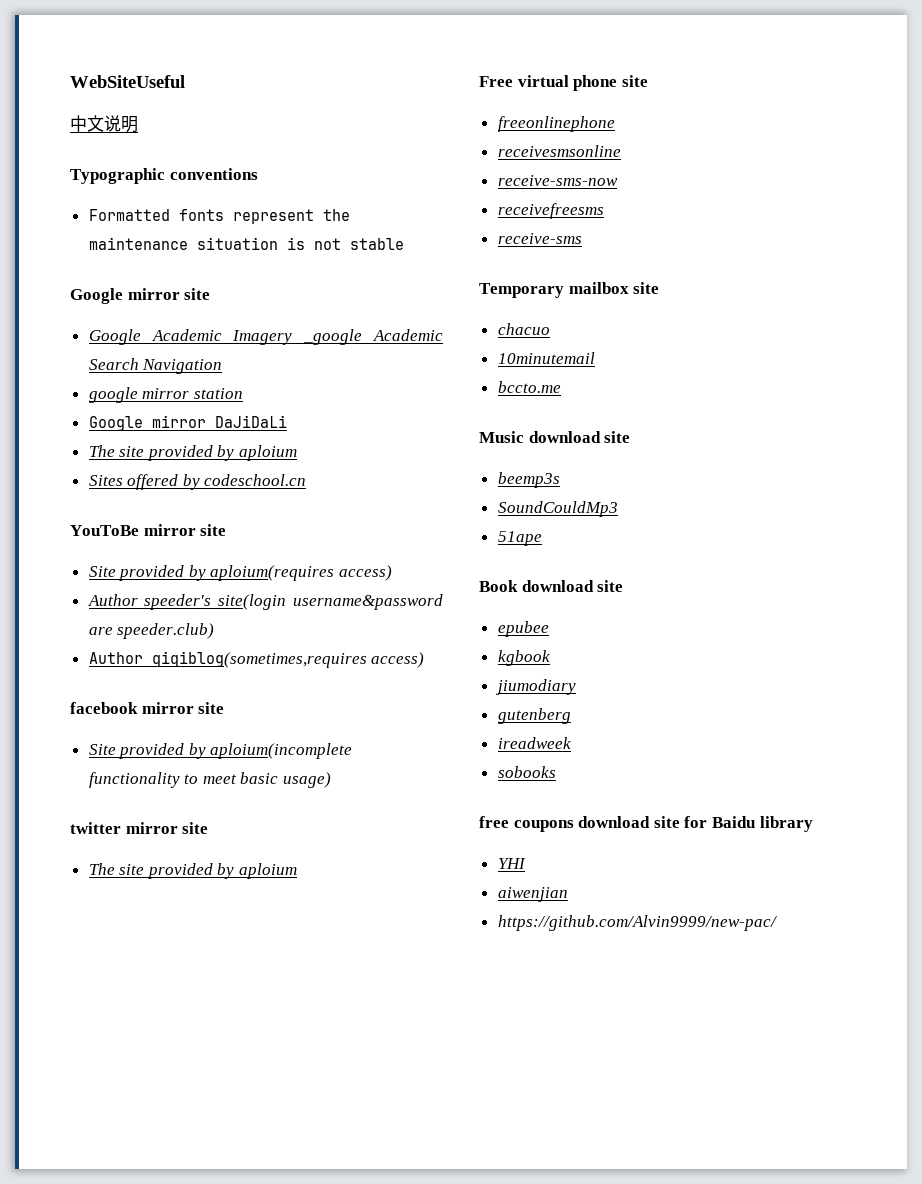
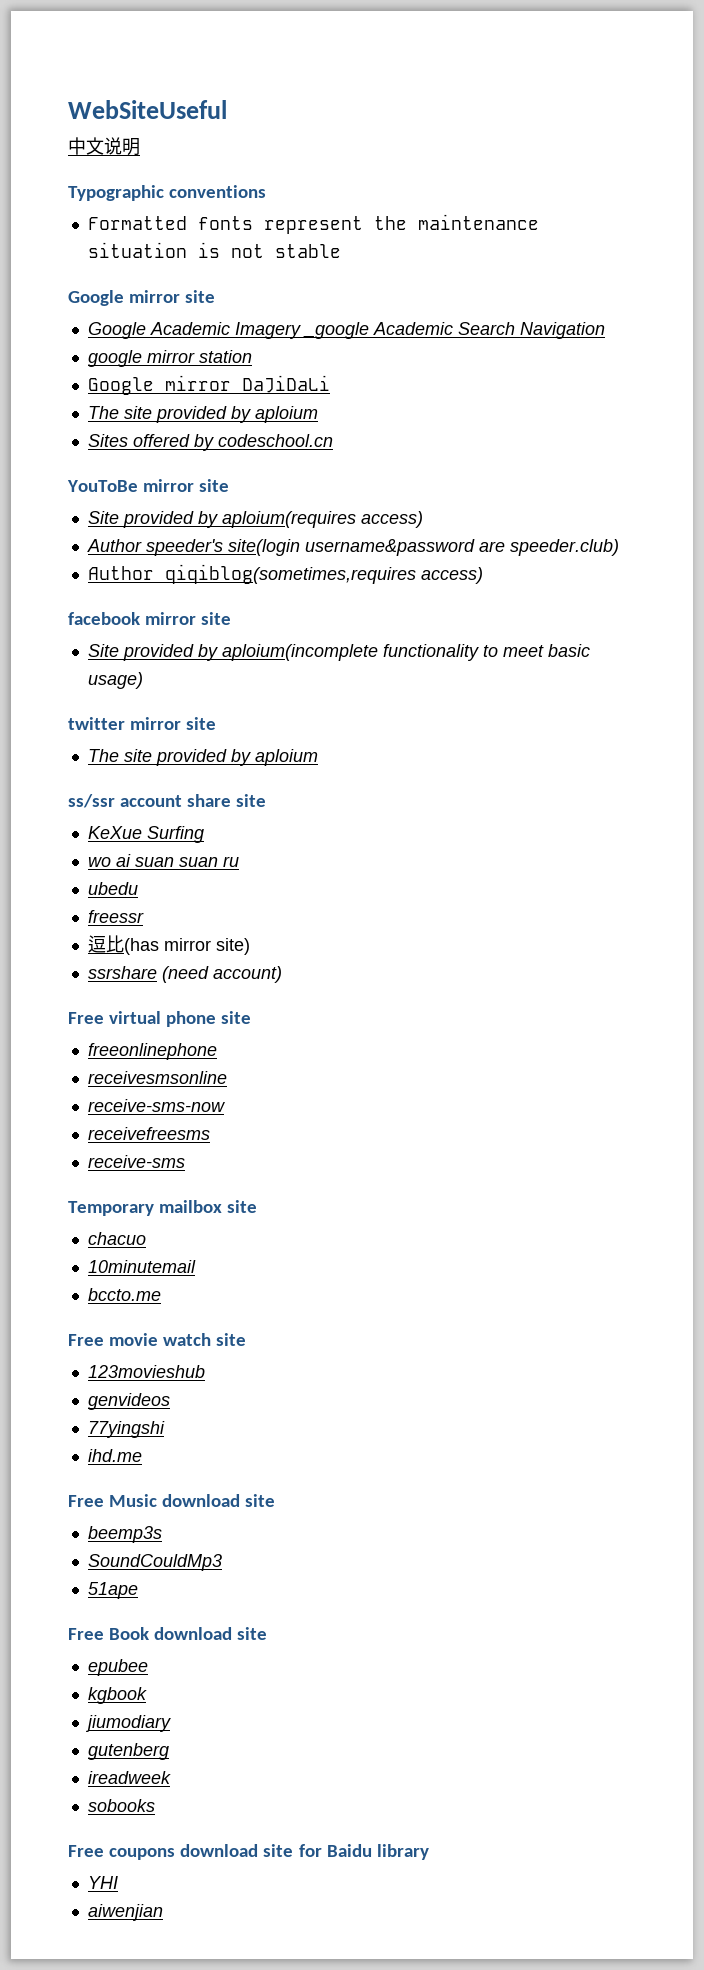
+ ss/ssr account share site
+ KeXue Surfing
+ wo ai suan suan ru
+ ubedu
+ freessr
+ 逗比(has mirror site)
+ ssrshare (need account)
- Music download site
+ Free movie watch site
+ 123movieshub
+ genvideos
+ 77yingshi
+ ihd.me
+ Free Music download site
- Book download site
+ Free Book download site
- free coupons download site for Baidu library
+ Free coupons download site for Baidu library
- https://github.com/Alvin9999/new-pac/

